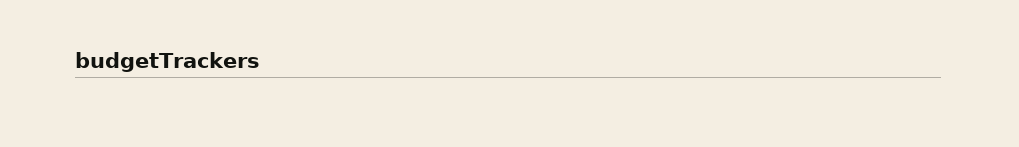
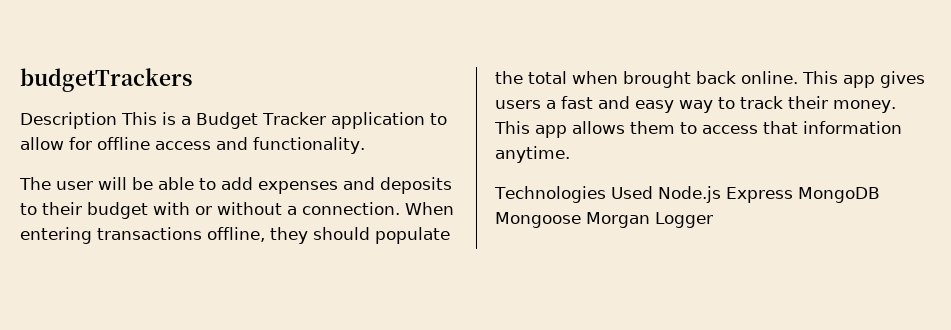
+ Description This is a Budget Tracker application to allow for offline access and functionality.
+ The user will be able to add expenses and deposits to their budget with or without a connection. When entering transactions offline, they should populate the total when brought back online. This app gives users a fast and easy way to track their money. This app allows them to access that information anytime.
+ Technologies Used Node.js Express MongoDB Mongoose Morgan Logger

